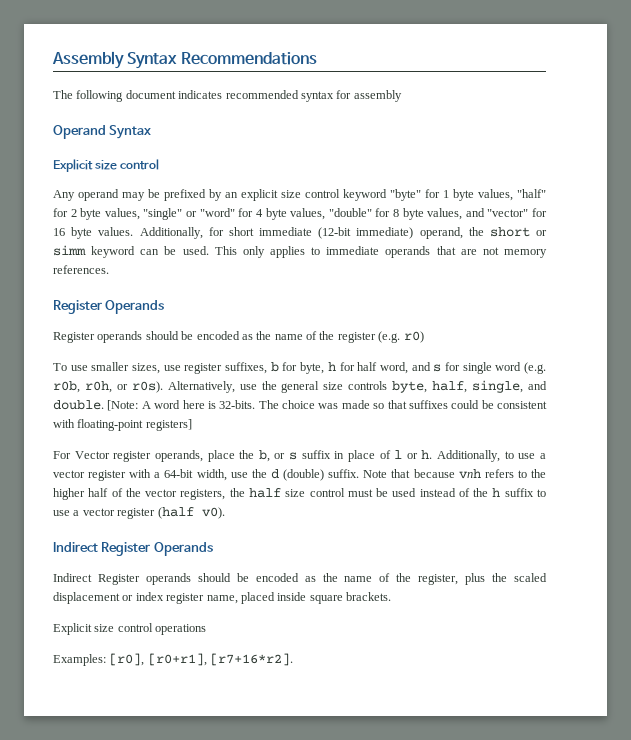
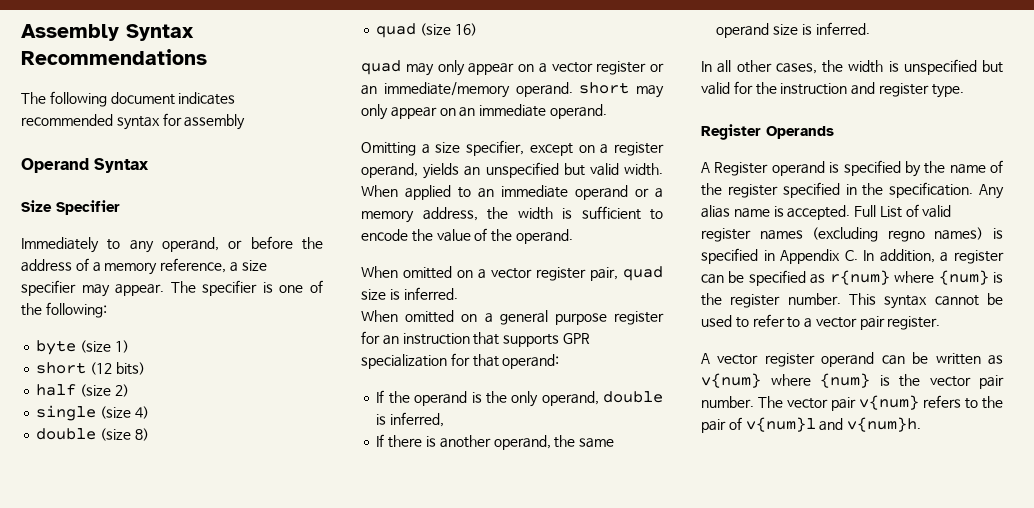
  Operand Syntax
- Explicit size control
- Any operand may be prefixed by an explicit size control keyword "byte" for 1 byte values, "half" for 2 byte values, "single" or "word" for 4 byte values, "double" for 8 byte values, and "vector" for 16 byte values. Additionally, for short immediate (12-bit immediate) operand, the short or simm keyword can be used. This only applies to immediate operands that are not memory references.
+ Size Specifier
+ Immediately to any operand, or before the address of a memory reference, a size specifier may appear. The specifier is one of the following:
+ byte (size 1)
+ short (12 bits)
+ half (size 2)
+ single (size 4)
+ double (size 8)
+ quad (size 16)
+ quad may only appear on a vector register or an immediate/memory operand. short may only appear on an immediate operand.
+ Omitting a size specifier, except on a register operand, yields an unspecified but valid width. When applied to an immediate operand or a memory address, the width is sufficient to encode the value of the operand.
+ When omitted on a vector register pair, quad size is inferred.
+ When omitted on a general purpose register for an instruction that supports GPR specialization for that operand:
+ If the operand is the only operand, double is inferred,
+ If there is another operand, the same operand size is inferred.
+ In all other cases, the width is unspecified but valid for the instruction and register type.
  Register Operands
- Register operands should be encoded as the name of the register (e.g. r0)
- To use smaller sizes, use register suffixes, b for byte, h for half word, and s for single word (e.g. r0b, r0h, or r0s). Alternatively, use the general size controls byte, half, single, and double. [Note: A word here is 32-bits. The choice was made so that suffixes could be consistent with floating-point registers]
- For Vector register operands, place the b, or s suffix in place of l or h. Additionally, to use a vector register with a 64-bit width, use the d (double) suffix. Note that because vnh refers to the higher half of the vector registers, the half size control must be used instead of the h suffix to use a vector register (half v0).
- Indirect Register Operands
- Indirect Register operands should be encoded as the name of the register, plus the scaled displacement or index register name, placed inside square brackets.
- Explicit size control operations
- Examples: [r0], [r0+r1], [r7+16*r2].
+ A Register operand is specified by the name of the register specified in the specification. Any alias name is accepted. Full List of valid register names (excluding regno names) is specified in Appendix C. In addition, a register can be specified as r{num} where {num} is the register number. This syntax cannot be used to refer to a vector pair register.
+ A vector register operand can be written as v{num} where {num} is the vector pair number. The vector pair v{num} refers to the pair of v{num}l and v{num}h.

